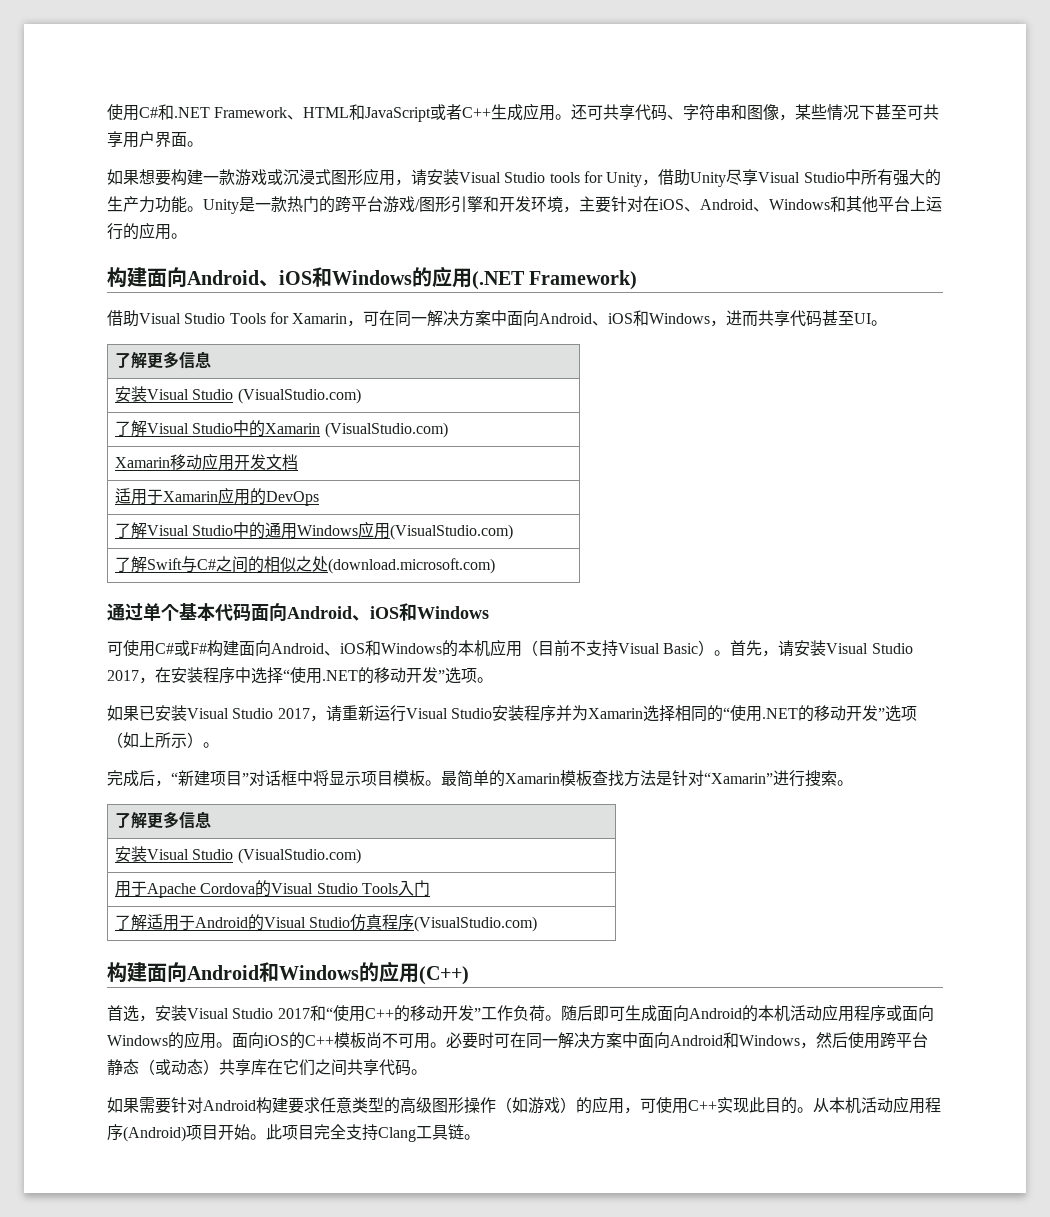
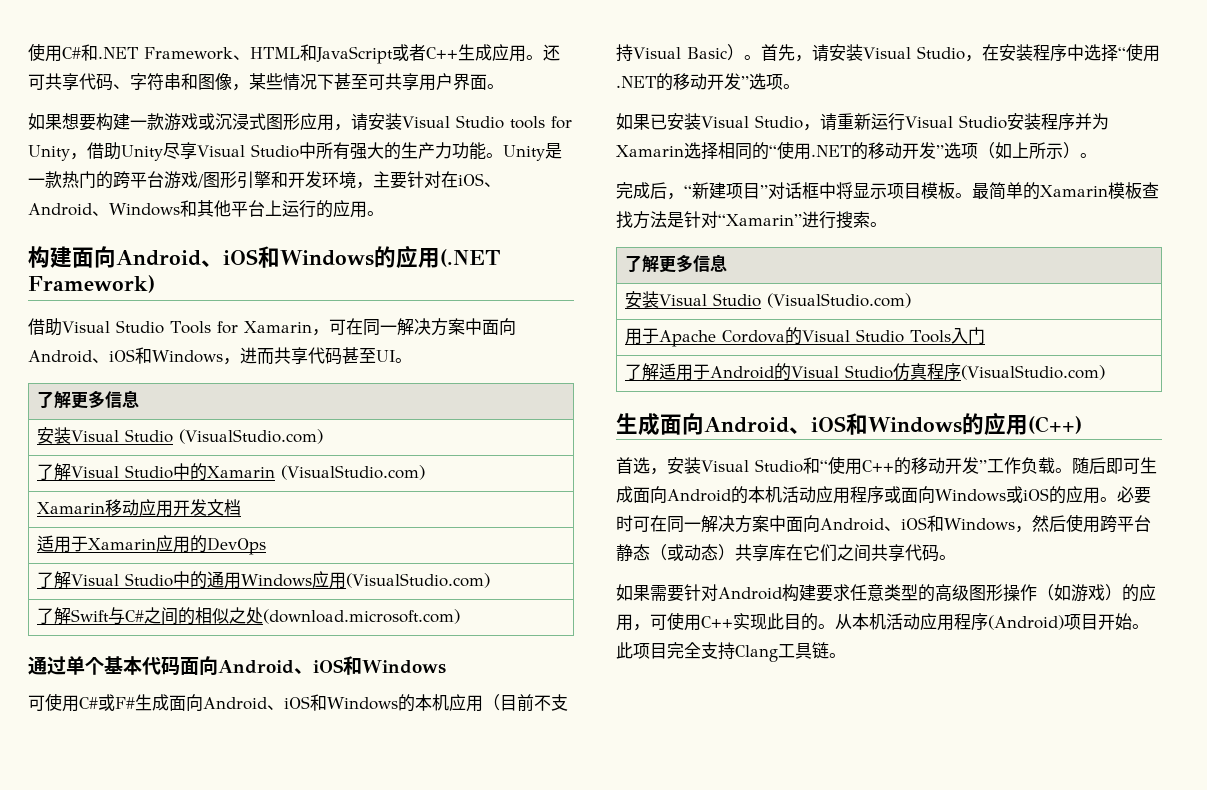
- 可使用C#或F#构建面向Android、iOS和Windows的本机应用（目前不支持Visual Basic）。
+ 可使用C#或F#生成面向Android、iOS和Windows的本机应用（目前不支持Visual Basic）。
- 首先，请安装Visual Studio 2017，在安装程序中选择“使用.NET的移动开发”选项。
+ 首先，请安装Visual Studio，在安装程序中选择“使用.NET的移动开发”选项。
- 如果已安装Visual Studio 2017，请重新运行Visual Studio安装程序并为Xamarin选择相同的“使用.NET的移动开发”选项（如上所示）。
+ 如果已安装Visual Studio，请重新运行Visual Studio安装程序并为Xamarin选择相同的“使用.NET的移动开发”选项（如上所示）。
- 构建面向Android和Windows的应用(C++)
+ 生成面向Android、iOS和Windows的应用(C++)
- 首选，安装Visual Studio 2017和“使用C++的移动开发”工作负荷。
+ 首选，安装Visual Studio和“使用C++的移动开发”工作负载。
- 随后即可生成面向Android的本机活动应用程序或面向Windows的应用。面向iOS的C++模板尚不可用。
+ 随后即可生成面向Android的本机活动应用程序或面向Windows或iOS的应用。
- 必要时可在同一解决方案中面向Android和Windows，然后使用跨平台静态（或动态）共享库在它们之间共享代码。
+ 必要时可在同一解决方案中面向Android、iOS和Windows，然后使用跨平台静态（或动态）共享库在它们之间共享代码。

